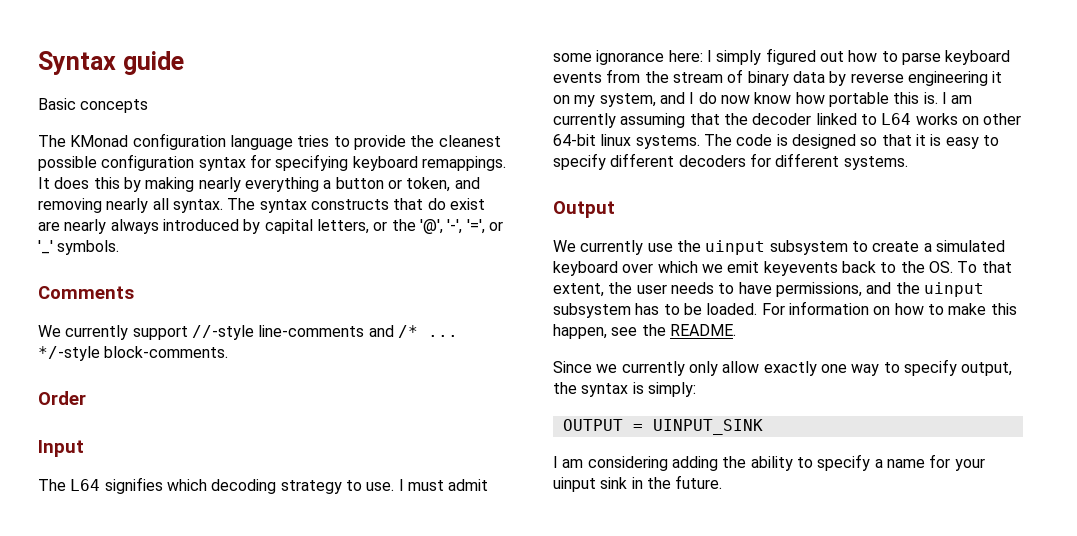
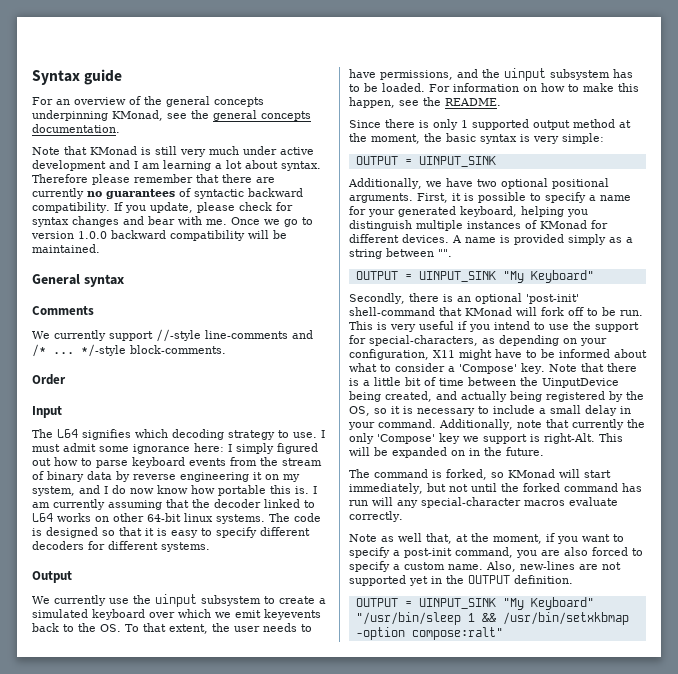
- Basic concepts
- The KMonad configuration language tries to provide the cleanest possible configuration syntax for specifying keyboard remappings. It does this by making nearly everything a button or token, and removing nearly all syntax. The syntax constructs that do exist are nearly always introduced by capital letters, or the '@', '-', '=', or '_' symbols.
+ For an overview of the general concepts underpinning KMonad, see the general concepts documentation.
+ Note that KMonad is still very much under active development and I am learning a lot about syntax. Therefore please remember that there are currently no guarantees of syntactic backward compatibility. If you update, please check for syntax changes and bear with me. Once we go to version 1.0.0 backward compatibility will be maintained.
+ General syntax
- Since we currently only allow exactly one way to specify output, the syntax is simply:
+ Since there is only 1 supported output method at the moment, the basic syntax is very simple:
  OUTPUT = UINPUT_SINK
- I am considering adding the ability to specify a name for your uinput sink in the future.
+ Additionally, we have two optional positional arguments. First, it is possible to specify a name for your generated keyboard, helping you distinguish multiple instances of KMonad for different devices. A name is provided simply as a string between "".
+ OUTPUT = UINPUT_SINK "My Keyboard"
+ Secondly, there is an optional 'post-init' shell-command that KMonad will fork off to be run. This is very useful if you intend to use the support for special-characters, as depending on your configuration, X11 might have to be informed about what to consider a 'Compose' key. Note that there is a little bit of time between the UinputDevice being created, and actually being registered by the OS, so it is necessary to include a small delay in your command. Additionally, note that currently the only 'Compose' key we support is right-Alt. This will be expanded on in the future.
+ The command is forked, so KMonad will start immediately, but not until the forked command has run will any special-character macros evaluate correctly.
+ Note as well that, at the moment, if you want to specify a post-init command, you are also forced to specify a custom name. Also, new-lines are not supported yet in the OUTPUT definition.
+ OUTPUT = UINPUT_SINK "My Keyboard" "/usr/bin/sleep 1 && /usr/bin/setxkbmap -option compose:ralt"

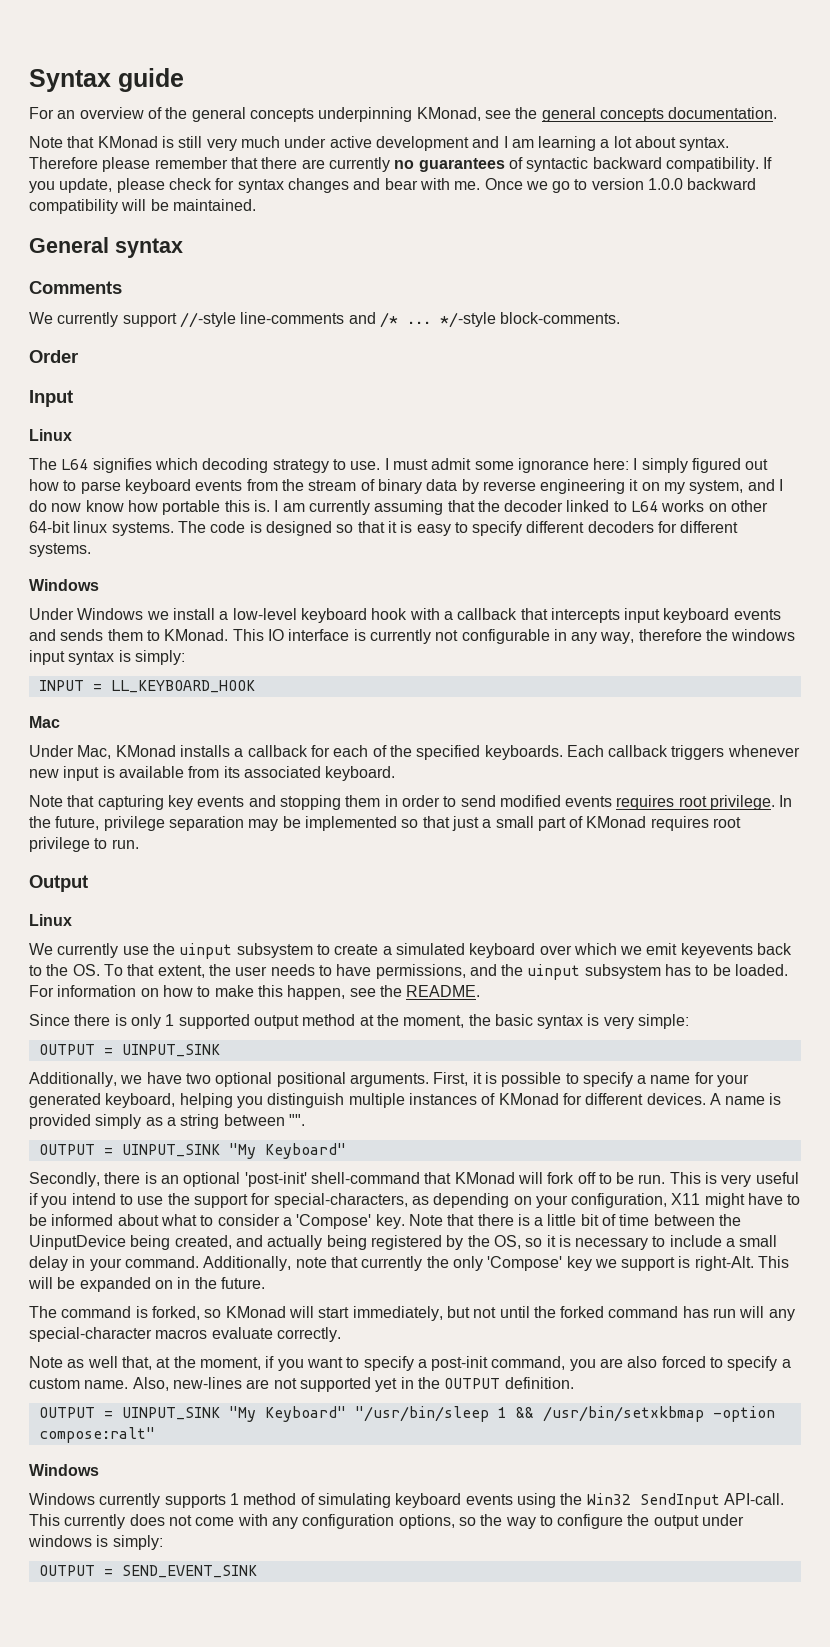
  Input
+ Linux
  The code is designed so that it is easy to specify different decoders for different systems.
+ Windows
+ Under Windows we install a low-level keyboard hook with a callback that intercepts input keyboard events and sends them to KMonad. This IO interface is currently not configurable in any way, therefore the windows input syntax is simply:
+ INPUT = LL_KEYBOARD_HOOK
+ Mac
+ Under Mac, KMonad installs a callback for each of the specified keyboards. Each callback triggers whenever new input is available from its associated keyboard.
+ Note that capturing key events and stopping them in order to send modified events requires root privilege. In the future, privilege separation may be implemented so that just a small part of KMonad requires root privilege to run.
  Output
+ Linux
  OUTPUT = UINPUT_SINK "My Keyboard" "/usr/bin/sleep 1 && /usr/bin/setxkbmap -option compose:ralt"
+ Windows
+ Windows currently supports 1 method of simulating keyboard events using the Win32 SendInput API-call. This currently does not come with any configuration options, so the way to configure the output under windows is simply:
+ OUTPUT = SEND_EVENT_SINK

